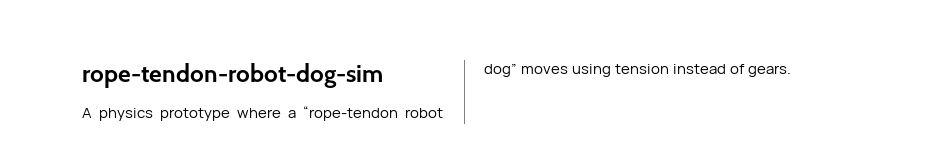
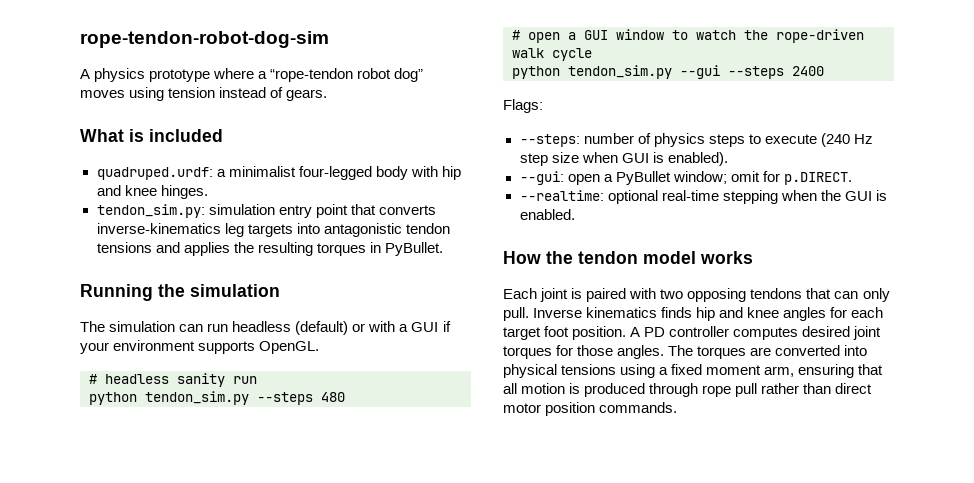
+ What is included
+ quadruped.urdf: a minimalist four-legged body with hip and knee hinges.
+ tendon_sim.py: simulation entry point that converts inverse-kinematics leg targets into antagonistic tendon tensions and applies the resulting torques in PyBullet.
+ Running the simulation
+ The simulation can run headless (default) or with a GUI if your environment supports OpenGL.
+ # headless sanity run
+ python tendon_sim.py --steps 480
+ # open a GUI window to watch the rope-driven walk cycle
+ python tendon_sim.py --gui --steps 2400
+ Flags:
+ --steps: number of physics steps to execute (240 Hz step size when GUI is enabled).
+ --gui: open a PyBullet window; omit for p.DIRECT.
+ --realtime: optional real-time stepping when the GUI is enabled.
+ How the tendon model works
+ Each joint is paired with two opposing tendons that can only pull. Inverse kinematics finds hip and knee angles for each target foot position. A PD controller computes desired joint torques for those angles. The torques are converted into physical tensions using a fixed moment arm, ensuring that all motion is produced through rope pull rather than direct motor position commands.

